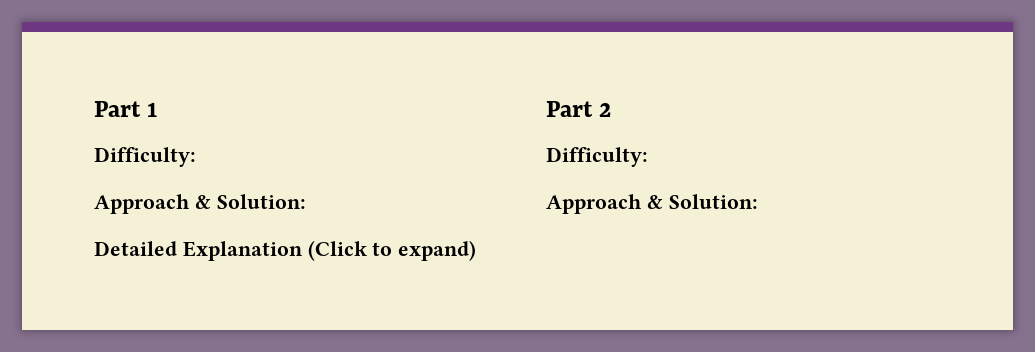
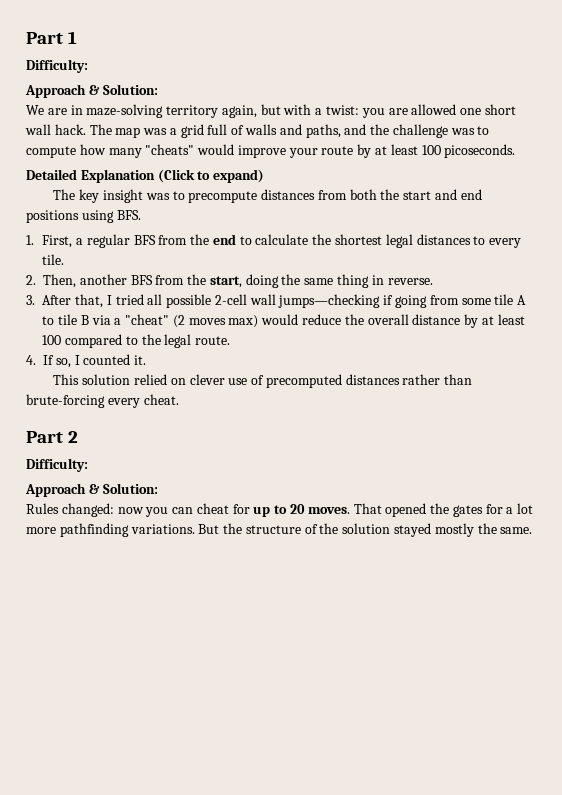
+ We are in maze-solving territory again, but with a twist: you are allowed one short wall hack. The map was a grid full of walls and paths, and the challenge was to compute how many "cheats" would improve your route by at least 100 picoseconds.
+ The key insight was to precompute distances from both the start and end positions using BFS.
+ 1. First, a regular BFS from the end to calculate the shortest legal distances to every tile.
+ 2. Then, another BFS from the start, doing the same thing in reverse.
+ 3. After that, I tried all possible 2-cell wall jumps—checking if going from some tile A to tile B via a "cheat" (2 moves max) would reduce the overall distance by at least 100 compared to the legal route.
+ 4. If so, I counted it.
+ This solution relied on clever use of precomputed distances rather than brute-forcing every cheat.
+ Rules changed: now you can cheat for up to 20 moves. That opened the gates for a lot more pathfinding variations. But the structure of the solution stayed mostly the same.

